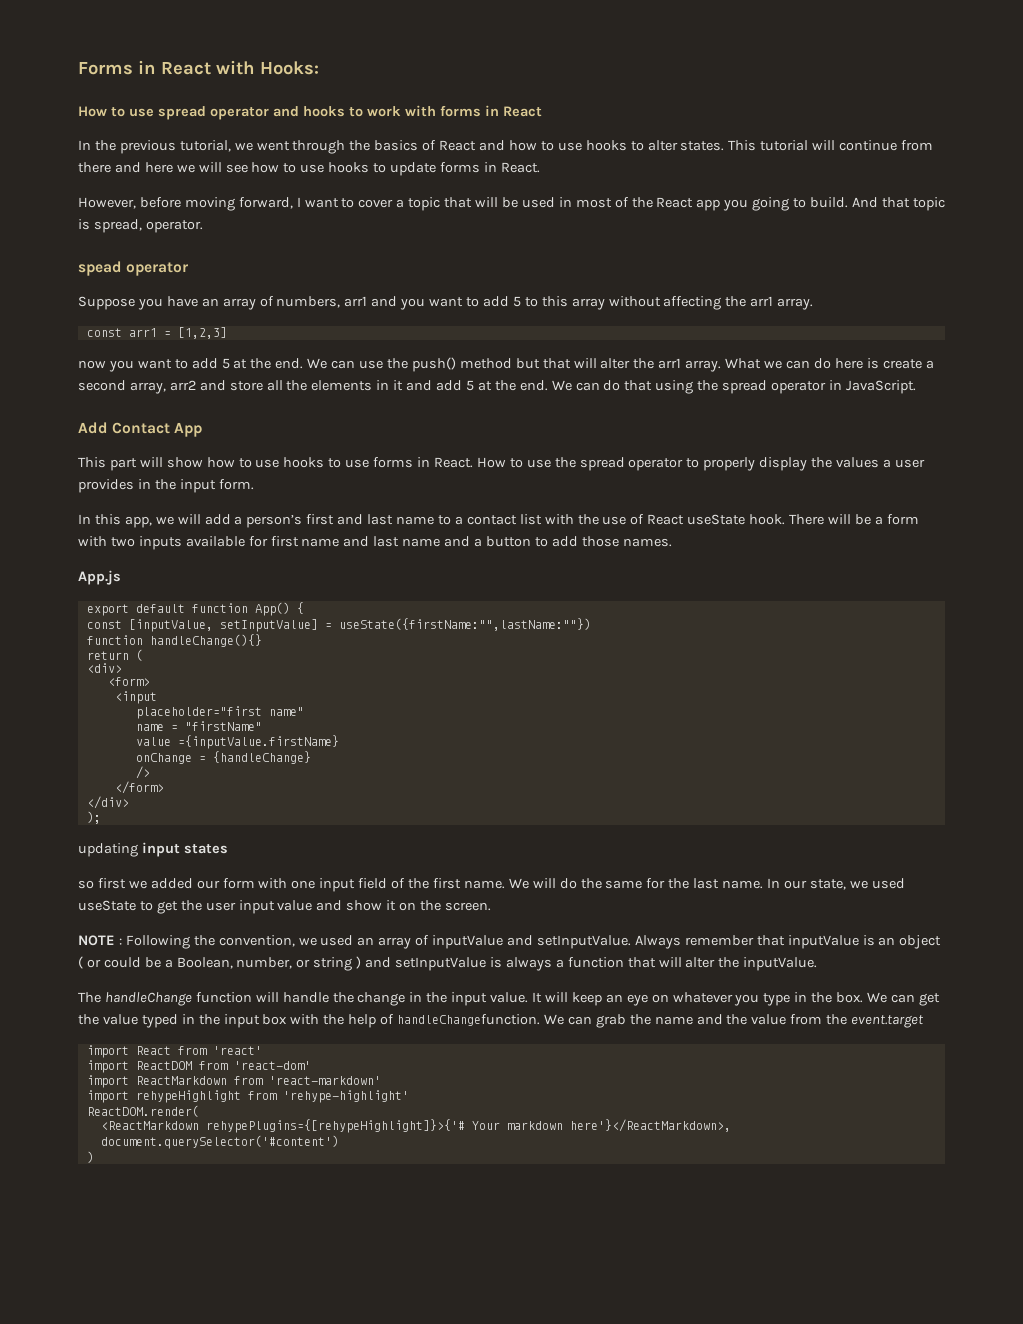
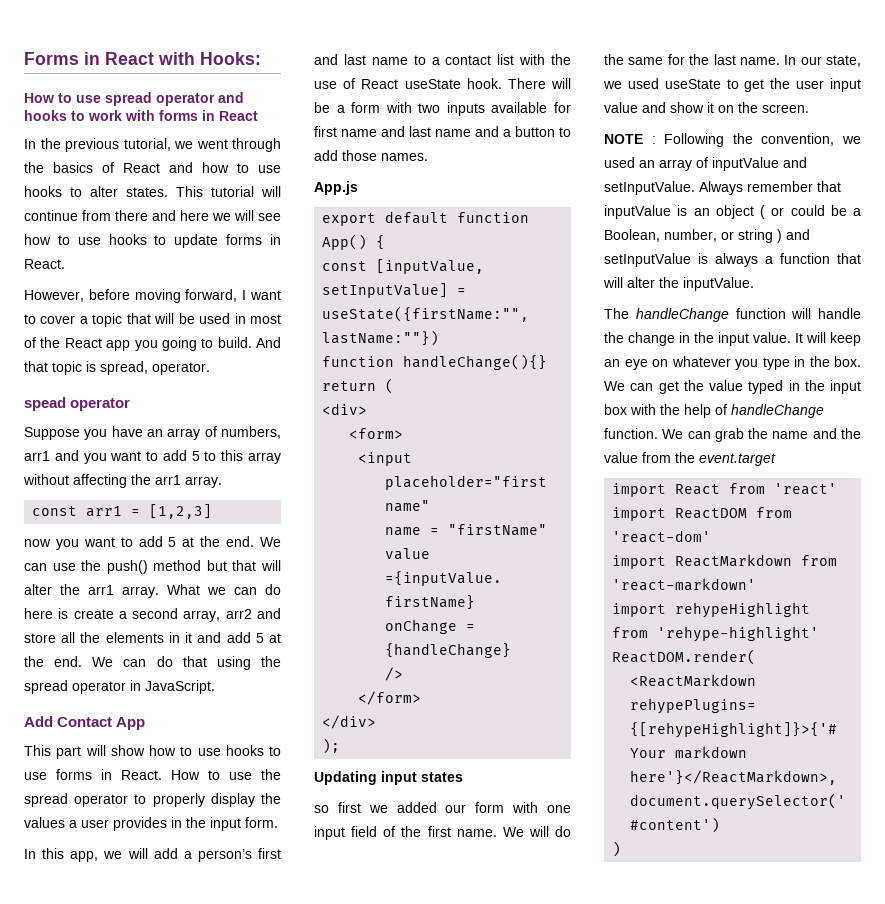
- updating input states
+ Updating input states
- We can get the value typed in the input box with the help of handleChangefunction.
+ We can get the value typed in the input box with the help of handleChange function.

